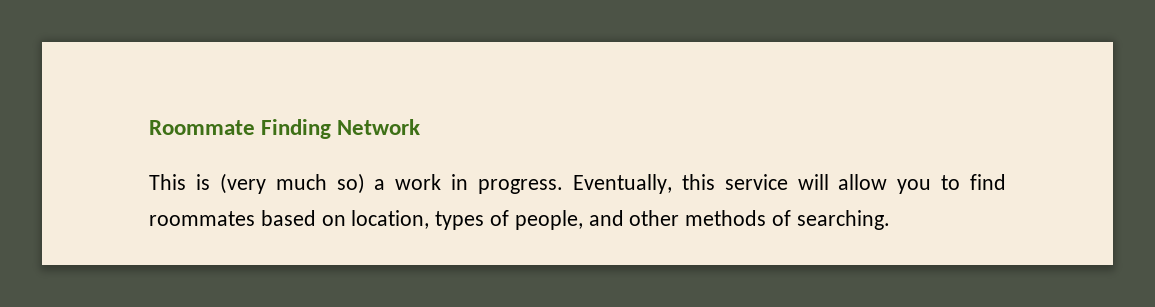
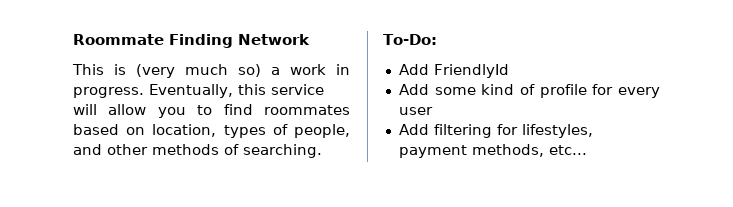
+ To-Do:
+ Add FriendlyId
+ Add some kind of profile for every user
+ Add filtering for lifestyles, payment methods, etc...

